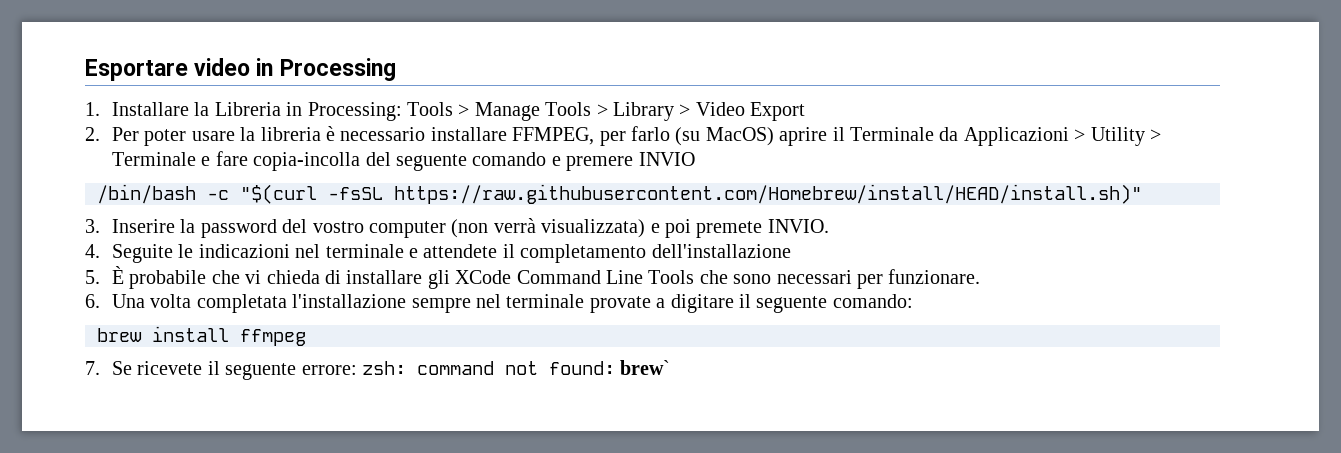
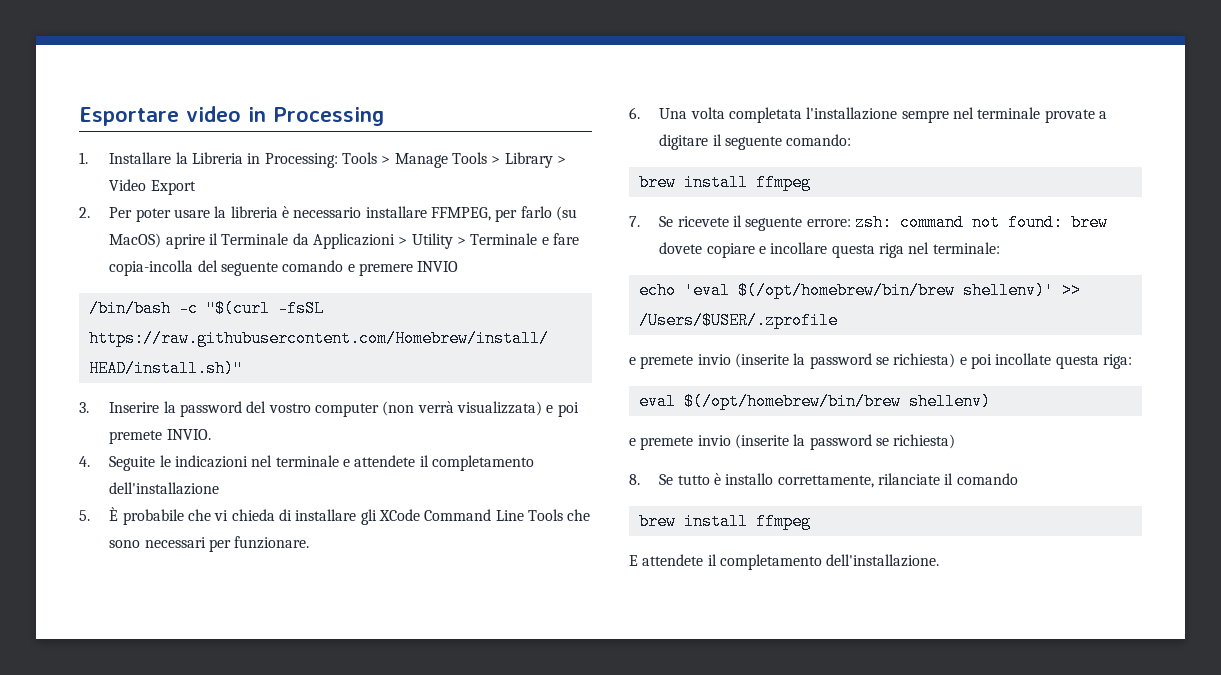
- 7. Se ricevete il seguente errore: zsh: command not found: brew`
+ 7. Se ricevete il seguente errore: zsh: command not found: brew dovete copiare e incollare questa riga nel terminale:
+ echo 'eval $(/opt/homebrew/bin/brew shellenv)' >> /Users/$USER/.zprofile
+ e premete invio (inserite la password se richiesta) e poi incollate questa riga:
+ eval $(/opt/homebrew/bin/brew shellenv)
+ e premete invio (inserite la password se richiesta)
+ 8. Se tutto è installo correttamente, rilanciate il comando
+ brew install ffmpeg
+ E attendete il completamento dell'installazione.

